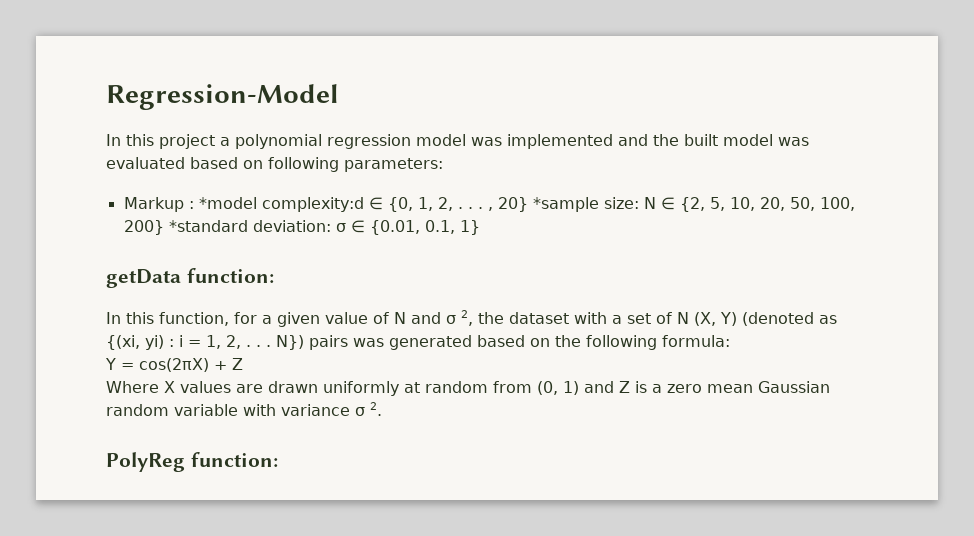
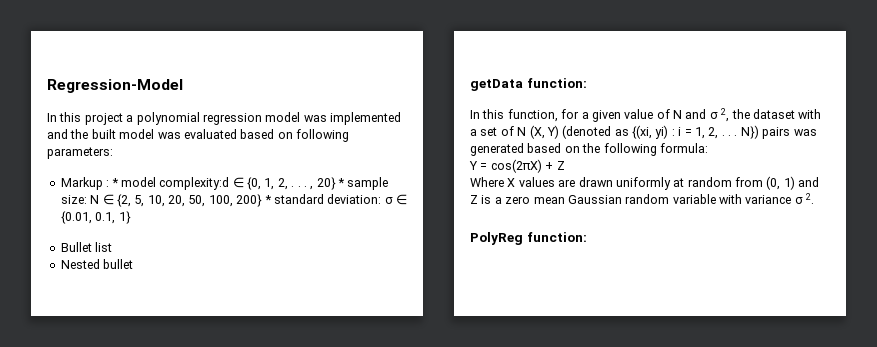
- Markup : *model complexity:d ∈ {0, 1, 2, . . . , 20} *sample size: N ∈ {2, 5, 10, 20, 50, 100, 200} *standard deviation: σ ∈ {0.01, 0.1, 1}
+ Markup : * model complexity:d ∈ {0, 1, 2, . . . , 20} * sample size: N ∈ {2, 5, 10, 20, 50, 100, 200} * standard deviation: σ ∈ {0.01, 0.1, 1}
+ Bullet list
+ Nested bullet

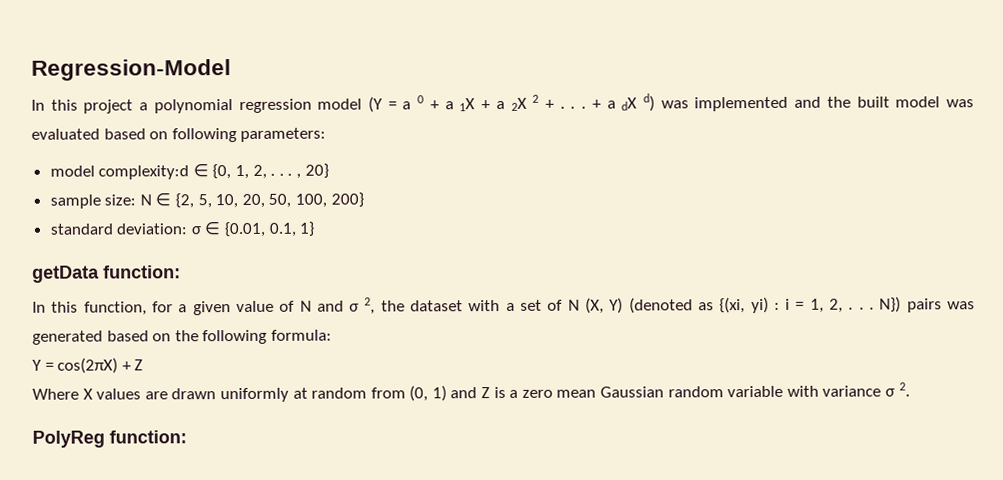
- In this project a polynomial regression model was implemented and the built model was evaluated based on following parameters:
+ In this project a polynomial regression model (Y = a 0 + a 1X + a 2X 2 + . . . + a dX d) was implemented and the built model was evaluated based on following parameters:
- Markup : * model complexity:d ∈ {0, 1, 2, . . . , 20} * sample size: N ∈ {2, 5, 10, 20, 50, 100, 200} * standard deviation: σ ∈ {0.01, 0.1, 1}
+ model complexity:d ∈ {0, 1, 2, . . . , 20}
+ sample size: N ∈ {2, 5, 10, 20, 50, 100, 200}
+ standard deviation: σ ∈ {0.01, 0.1, 1}
- Bullet list
- Nested bullet

